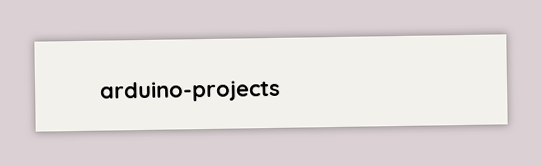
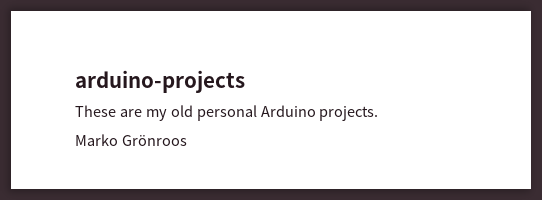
+ These are my old personal Arduino projects.
+ Marko Grönroos

